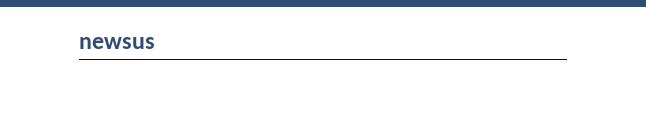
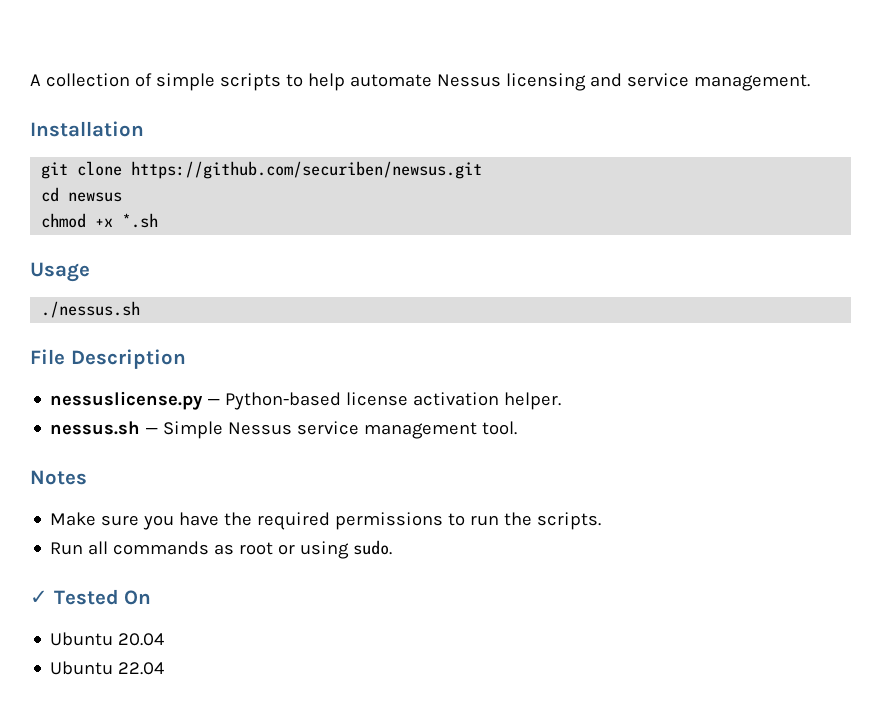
- newsus
+ A collection of simple scripts to help automate Nessus licensing and service management.
+ Installation
+ git clone https://github.com/securiben/newsus.git
+ cd newsus
+ chmod +x *.sh
+ Usage
+ ./nessus.sh
+ File Description
+ nessuslicense.py — Python-based license activation helper.
+ nessus.sh — Simple Nessus service management tool.
+ Notes
+ Make sure you have the required permissions to run the scripts.
+ Run all commands as root or using sudo.
+ ✓ Tested On
+ Ubuntu 20.04
+ Ubuntu 22.04

